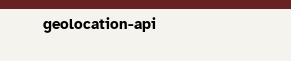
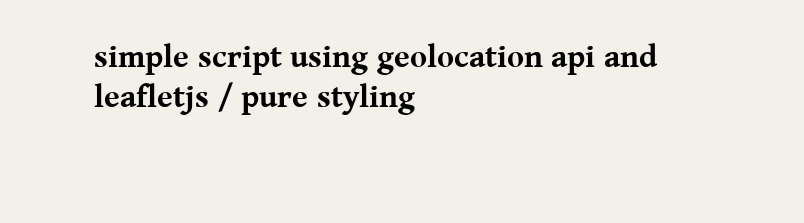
- geolocation-api
+ simple script using geolocation api and leafletjs / pure styling

